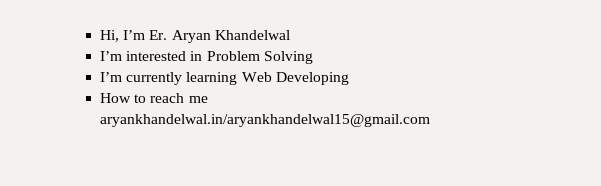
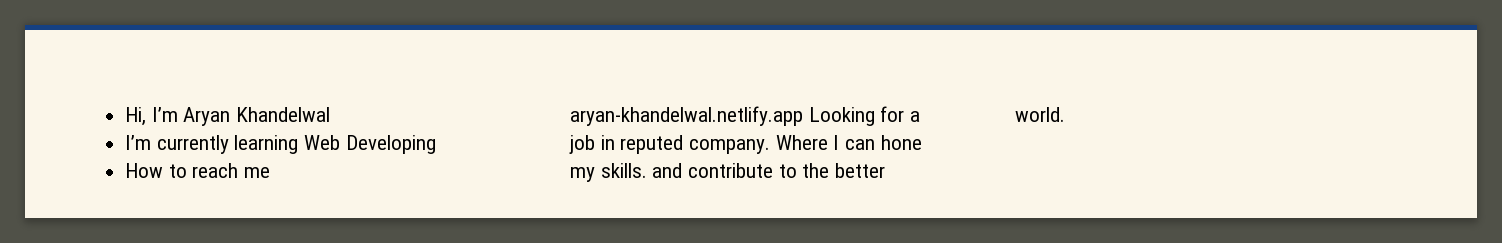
- Hi, I’m Er. Aryan Khandelwal
+ Hi, I’m Aryan Khandelwal
- I’m interested in Problem Solving
- How to reach me aryankhandelwal.in/aryankhandelwal15@gmail.com
+ How to reach me aryan-khandelwal.netlify.app Looking for a job in reputed company. Where I can hone my skills. and contribute to the better world.

